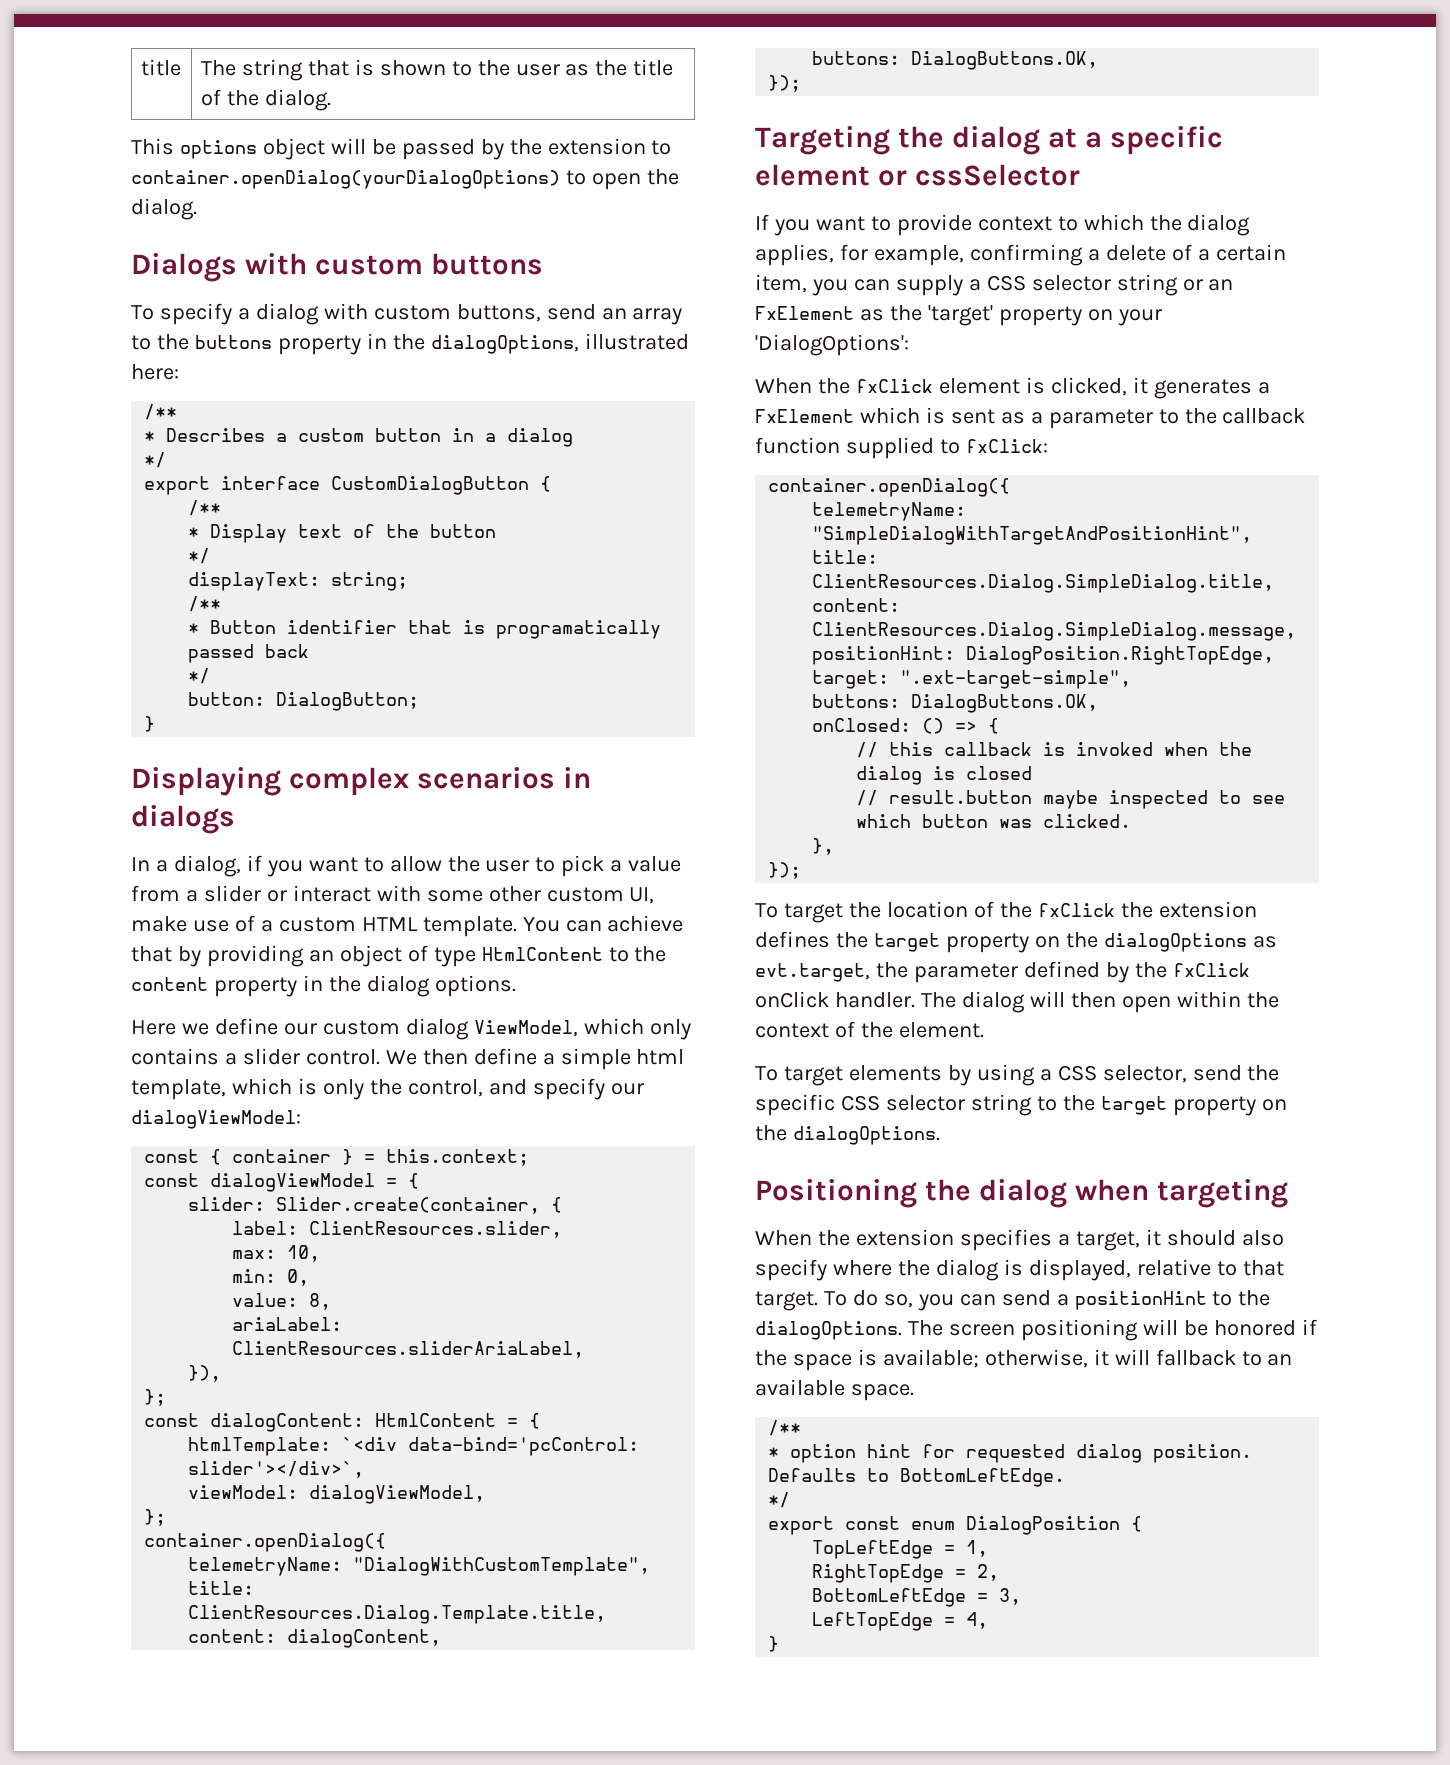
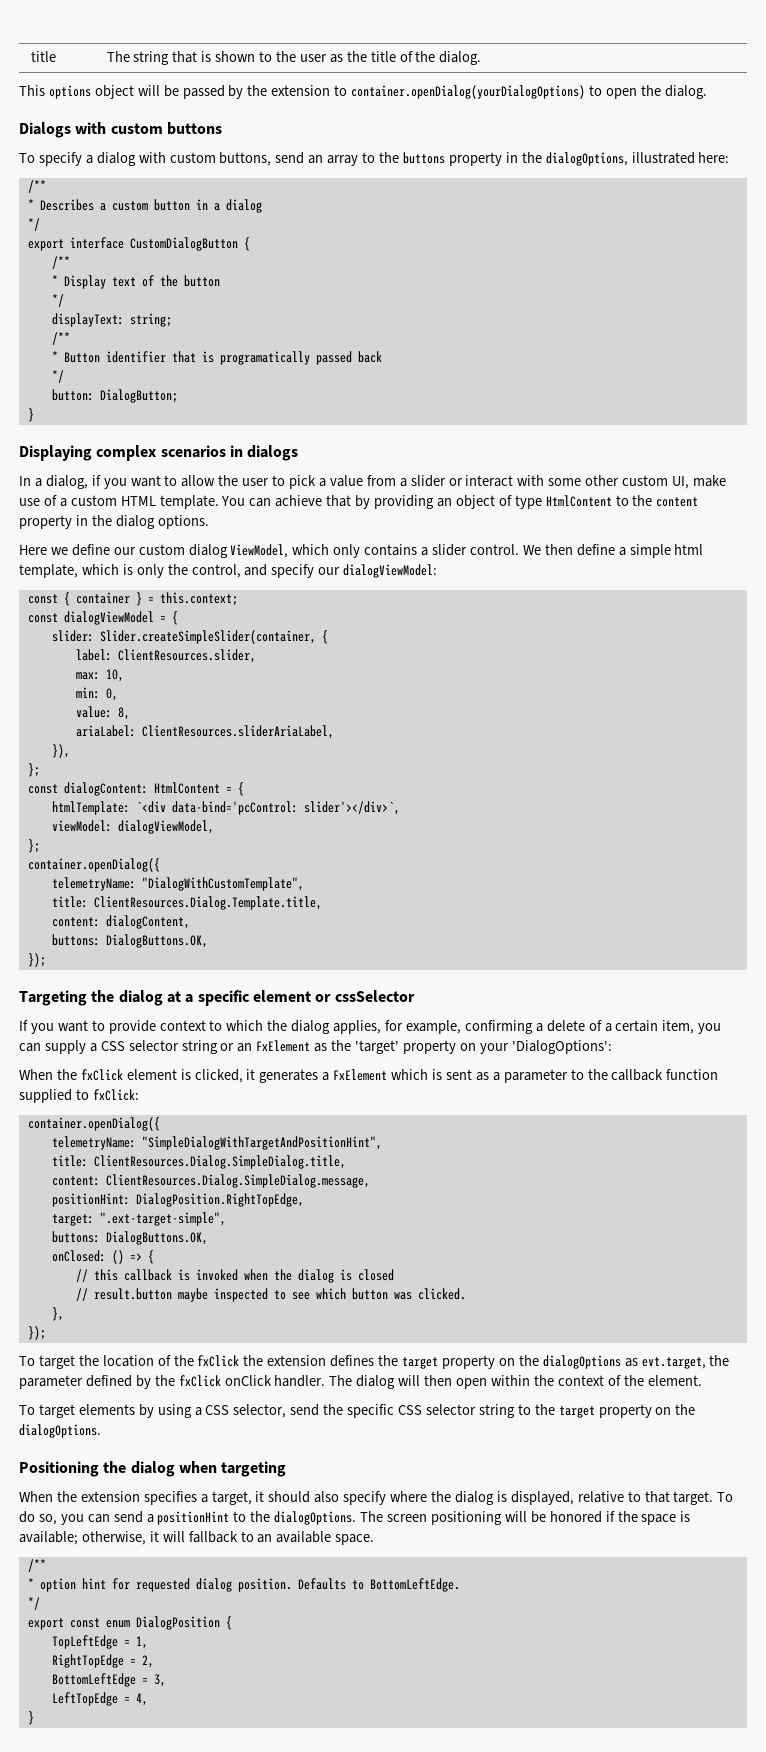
- slider: Slider.create(container, {
+ slider: Slider.createSimpleSlider(container, {

